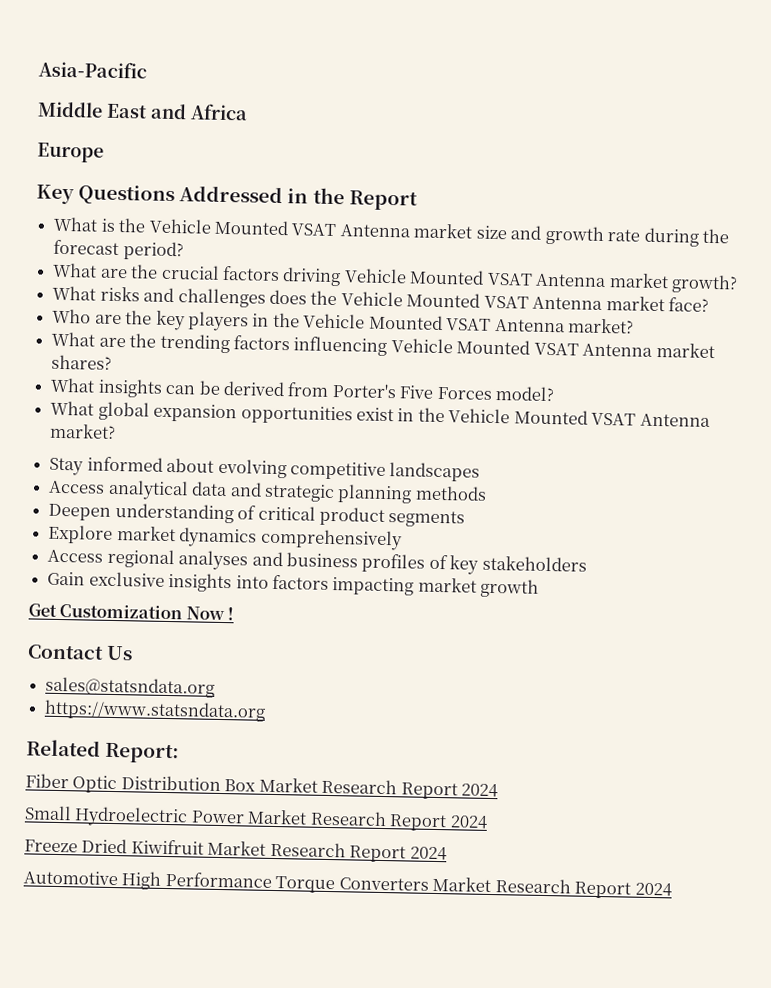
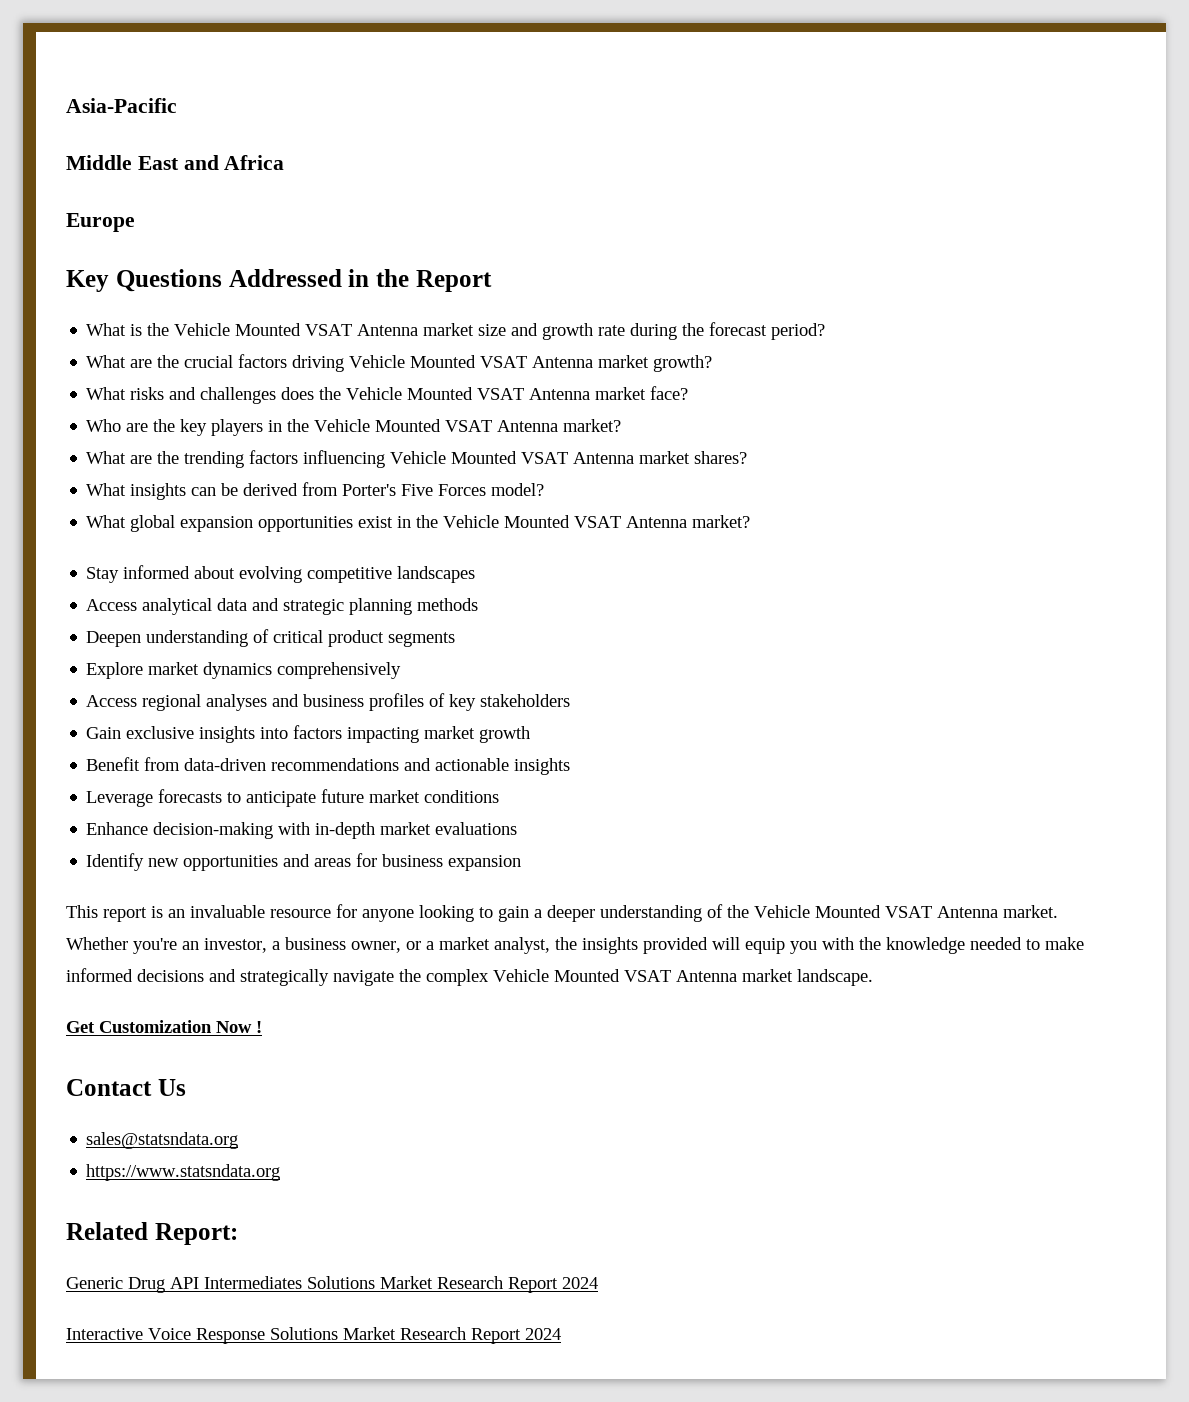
+ Benefit from data-driven recommendations and actionable insights
+ Leverage forecasts to anticipate future market conditions
+ Enhance decision-making with in-depth market evaluations
+ Identify new opportunities and areas for business expansion
+ This report is an invaluable resource for anyone looking to gain a deeper understanding of the Vehicle Mounted VSAT Antenna market. Whether you're an investor, a business owner, or a market analyst, the insights provided will equip you with the knowledge needed to make informed decisions and strategically navigate the complex Vehicle Mounted VSAT Antenna market landscape.
- Fiber Optic Distribution Box Market Research Report 2024
- Small Hydroelectric Power Market Research Report 2024
- Freeze Dried Kiwifruit Market Research Report 2024
- Automotive High Performance Torque Converters Market Research Report 2024
+ Generic Drug API Intermediates Solutions Market Research Report 2024
+ Interactive Voice Response Solutions Market Research Report 2024

